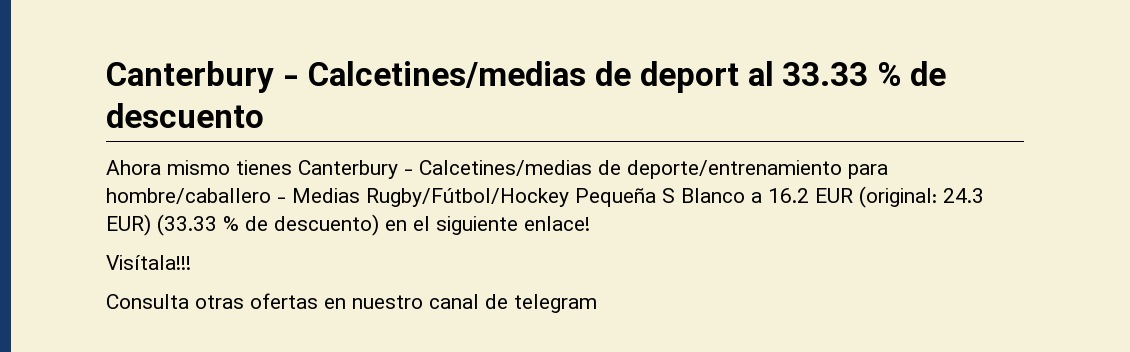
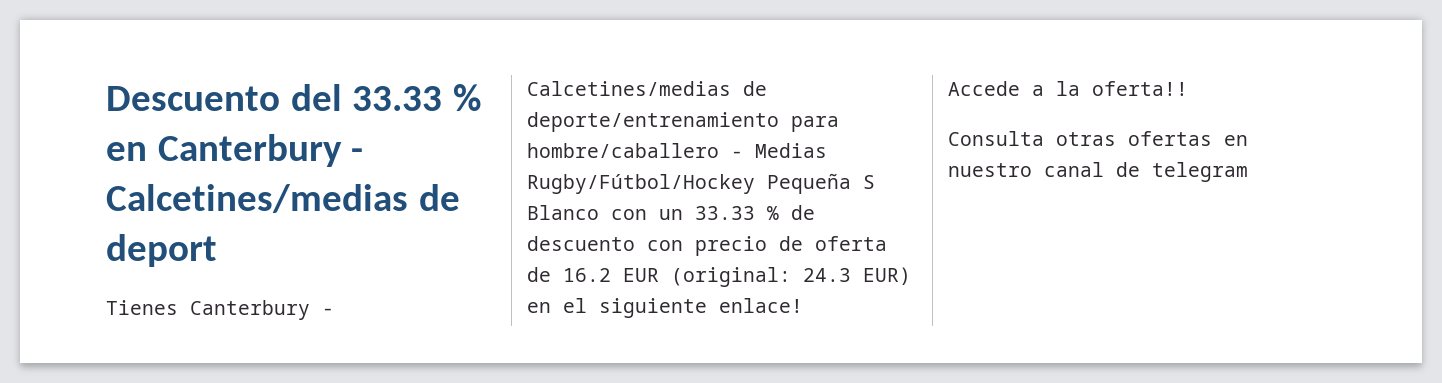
- Canterbury - Calcetines/medias de deport al 33.33 % de descuento
- Ahora mismo tienes Canterbury - Calcetines/medias de deporte/entrenamiento para hombre/caballero - Medias Rugby/Fútbol/Hockey Pequeña S Blanco a 16.2 EUR (original: 24.3 EUR) (33.33 % de descuento) en el siguiente enlace!
+ Descuento del 33.33 % en Canterbury - Calcetines/medias de deport
+ Tienes Canterbury - Calcetines/medias de deporte/entrenamiento para hombre/caballero - Medias Rugby/Fútbol/Hockey Pequeña S Blanco con un 33.33 % de descuento con precio de oferta de 16.2 EUR (original: 24.3 EUR) en el siguiente enlace!
- Visítala!!!
+ Accede a la oferta!!

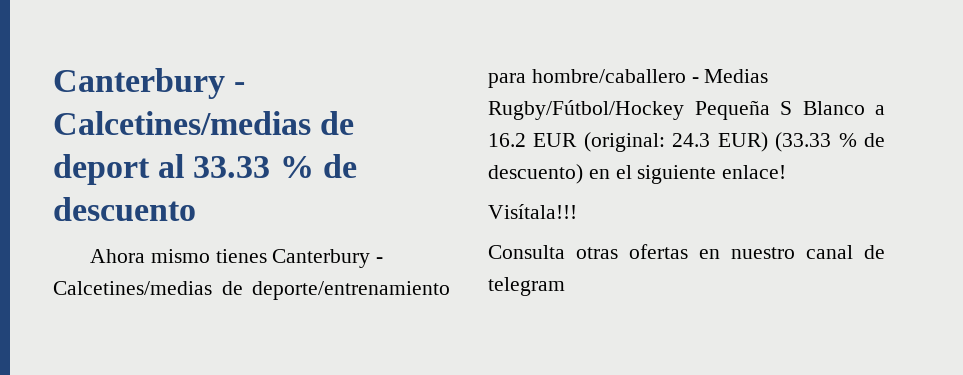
- Descuento del 33.33 % en Canterbury - Calcetines/medias de deport
- Tienes Canterbury - Calcetines/medias de deporte/entrenamiento para hombre/caballero - Medias Rugby/Fútbol/Hockey Pequeña S Blanco con un 33.33 % de descuento con precio de oferta de 16.2 EUR (original: 24.3 EUR) en el siguiente enlace!
+ Canterbury - Calcetines/medias de deport al 33.33 % de descuento
+ Ahora mismo tienes Canterbury - Calcetines/medias de deporte/entrenamiento para hombre/caballero - Medias Rugby/Fútbol/Hockey Pequeña S Blanco a 16.2 EUR (original: 24.3 EUR) (33.33 % de descuento) en el siguiente enlace!
- Accede a la oferta!!
+ Visítala!!!

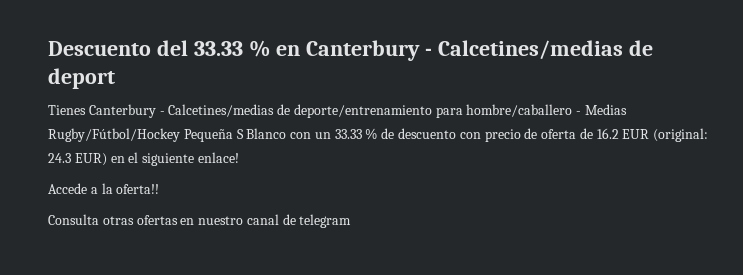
- Canterbury - Calcetines/medias de deport al 33.33 % de descuento
- Ahora mismo tienes Canterbury - Calcetines/medias de deporte/entrenamiento para hombre/caballero - Medias Rugby/Fútbol/Hockey Pequeña S Blanco a 16.2 EUR (original: 24.3 EUR) (33.33 % de descuento) en el siguiente enlace!
+ Descuento del 33.33 % en Canterbury - Calcetines/medias de deport
+ Tienes Canterbury - Calcetines/medias de deporte/entrenamiento para hombre/caballero - Medias Rugby/Fútbol/Hockey Pequeña S Blanco con un 33.33 % de descuento con precio de oferta de 16.2 EUR (original: 24.3 EUR) en el siguiente enlace!
- Visítala!!!
+ Accede a la oferta!!

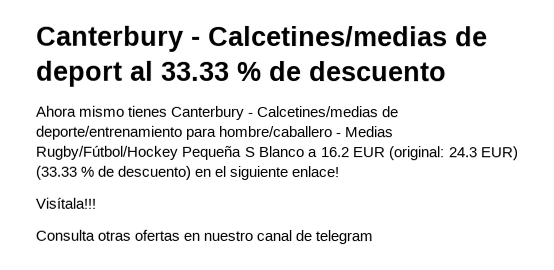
- Descuento del 33.33 % en Canterbury - Calcetines/medias de deport
- Tienes Canterbury - Calcetines/medias de deporte/entrenamiento para hombre/caballero - Medias Rugby/Fútbol/Hockey Pequeña S Blanco con un 33.33 % de descuento con precio de oferta de 16.2 EUR (original: 24.3 EUR) en el siguiente enlace!
+ Canterbury - Calcetines/medias de deport al 33.33 % de descuento
+ Ahora mismo tienes Canterbury - Calcetines/medias de deporte/entrenamiento para hombre/caballero - Medias Rugby/Fútbol/Hockey Pequeña S Blanco a 16.2 EUR (original: 24.3 EUR) (33.33 % de descuento) en el siguiente enlace!
- Accede a la oferta!!
+ Visítala!!!

